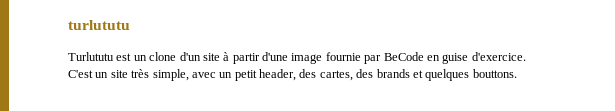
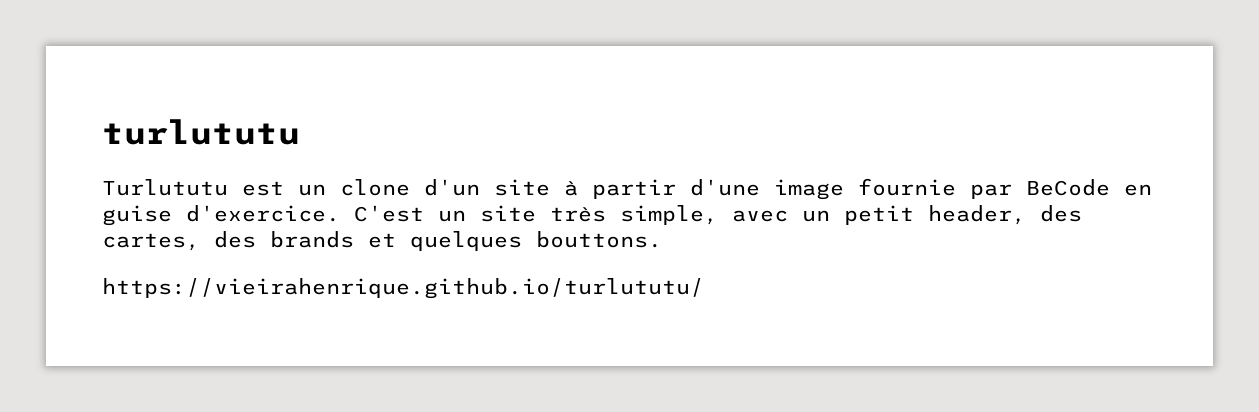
+ https://vieirahenrique.github.io/turlututu/

